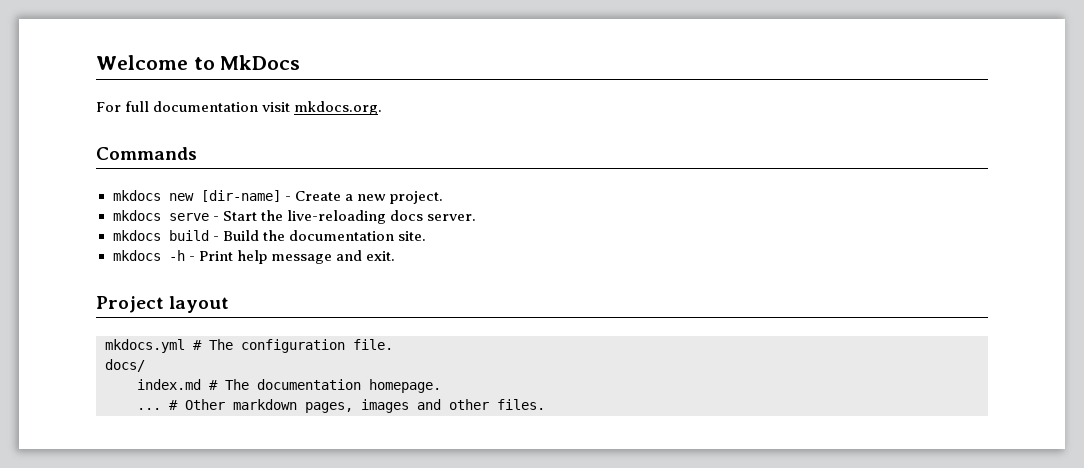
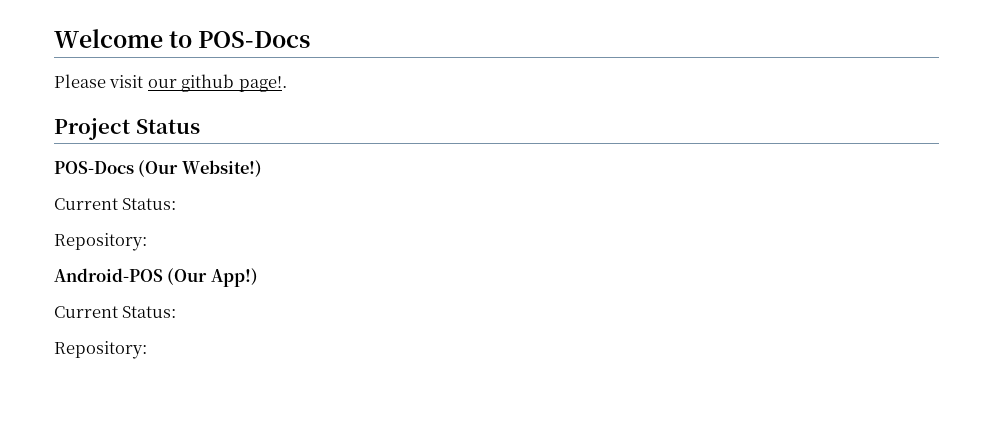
- Welcome to MkDocs
- For full documentation visit mkdocs.org.
- Commands
- mkdocs new [dir-name] - Create a new project.
- mkdocs serve - Start the live-reloading docs server.
- mkdocs build - Build the documentation site.
- mkdocs -h - Print help message and exit.
- Project layout
- mkdocs.yml # The configuration file.
- docs/
- index.md # The documentation homepage.
- ... # Other markdown pages, images and other files.
+ Welcome to POS-Docs
+ Please visit our github page!.
+ Project Status
+ POS-Docs (Our Website!)
+ Current Status:
+ Repository:
+ Android-POS (Our App!)
+ Current Status:
+ Repository:

